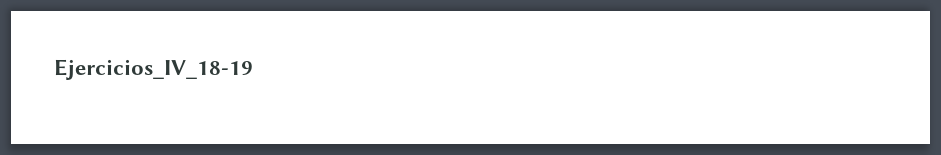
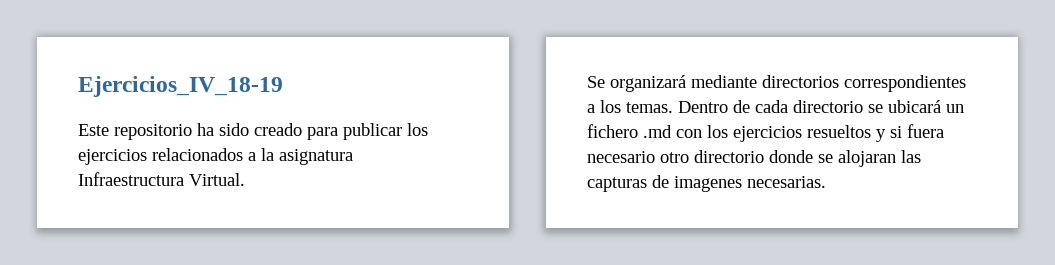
+ Este repositorio ha sido creado para publicar los ejercicios relacionados a la asignatura Infraestructura Virtual.
+ Se organizará mediante directorios correspondientes a los temas. Dentro de cada directorio se ubicará un fichero .md con los ejercicios resueltos y si fuera necesario otro directorio donde se alojaran las capturas de imagenes necesarias.

